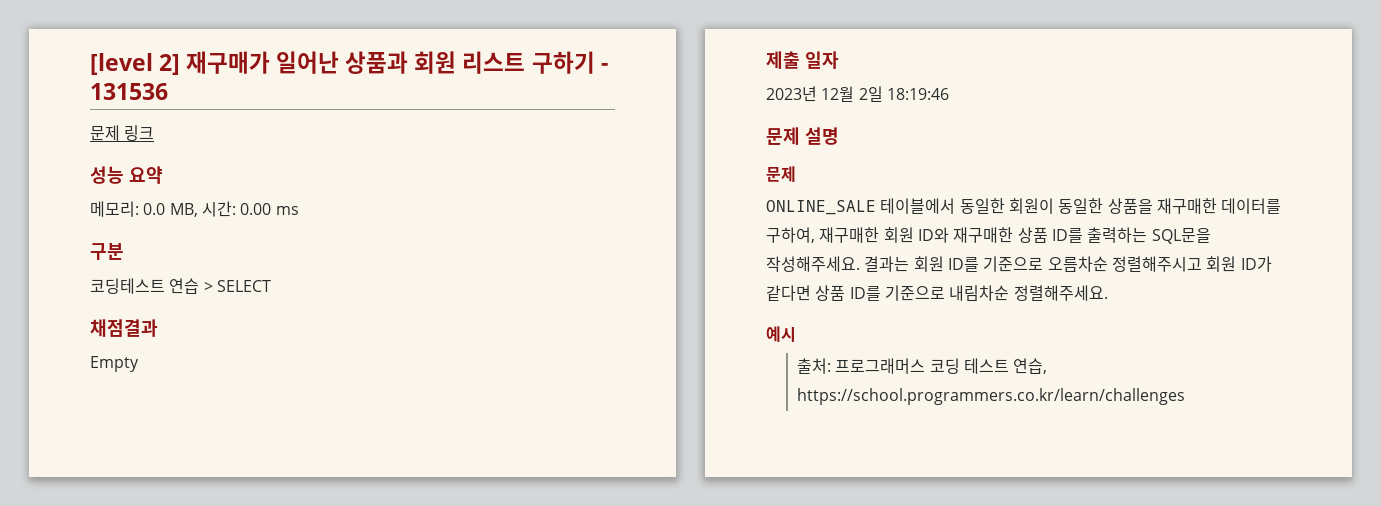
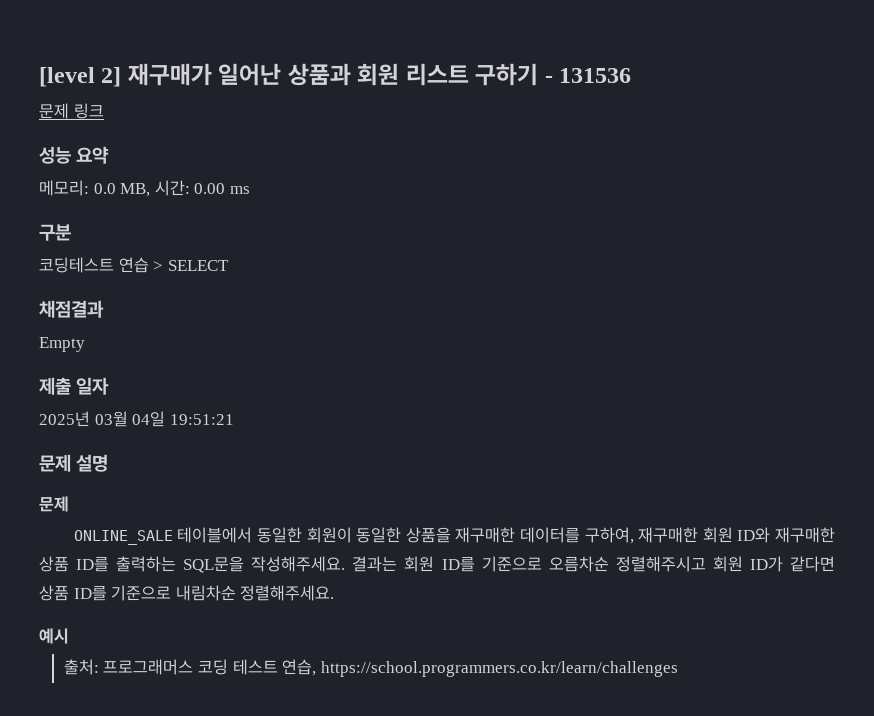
- 2023년 12월 2일 18:19:46
+ 2025년 03월 04일 19:51:21

